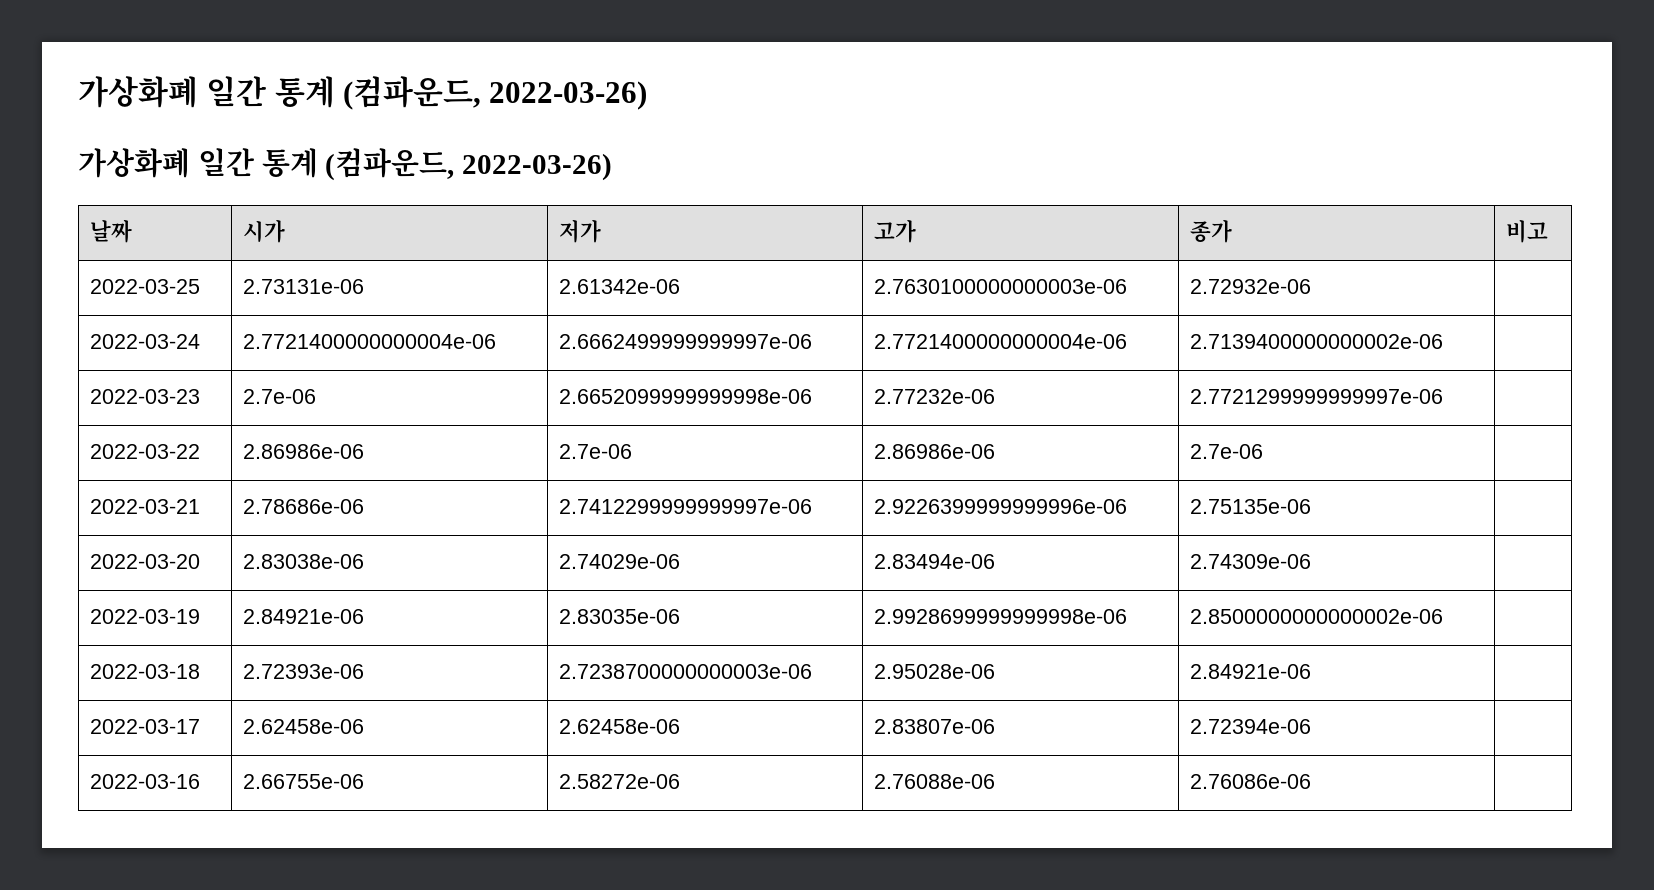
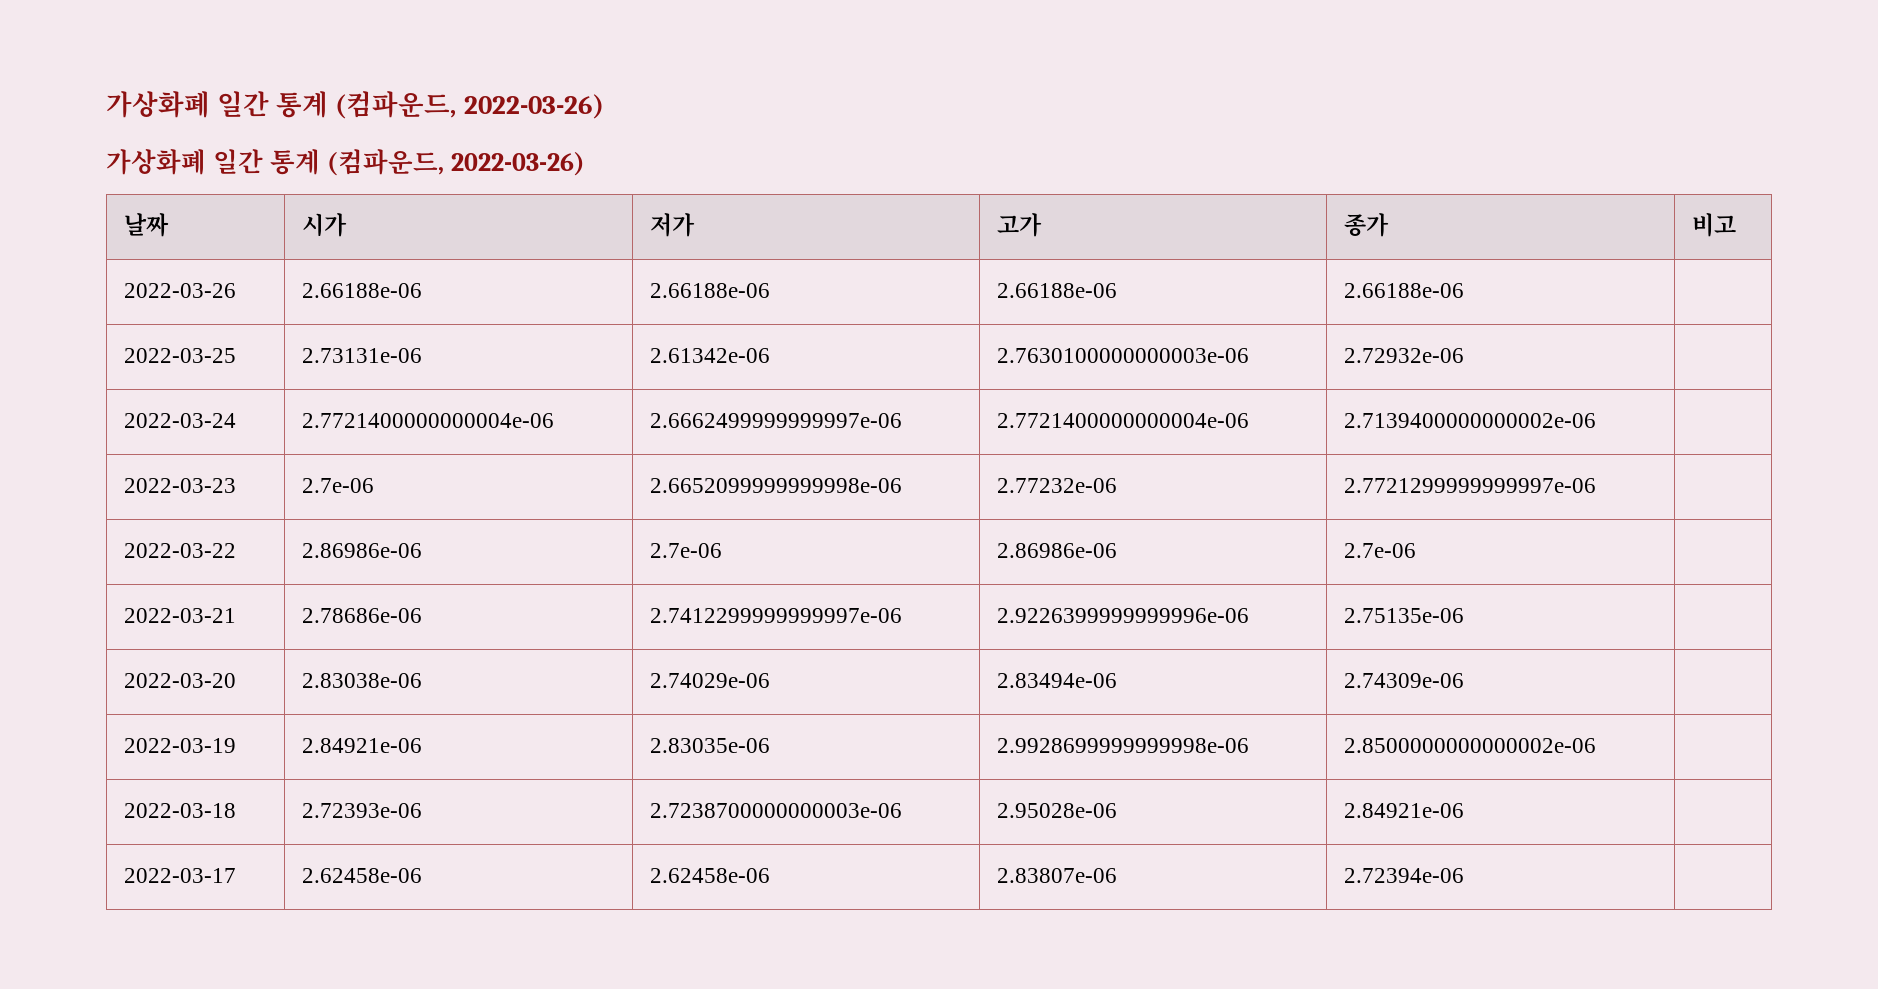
+ 2022-03-26 | 2.66188e-06 | 2.66188e-06 | 2.66188e-06 | 2.66188e-06 |
- 2022-03-16 | 2.66755e-06 | 2.58272e-06 | 2.76088e-06 | 2.76086e-06 |

